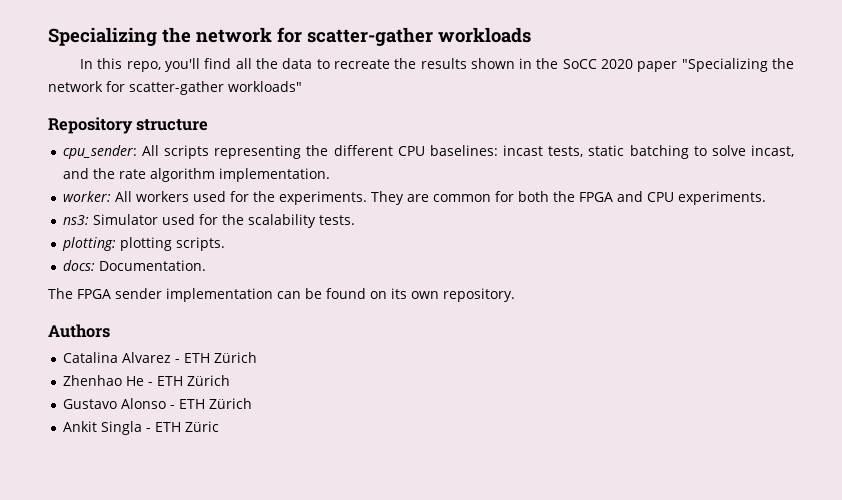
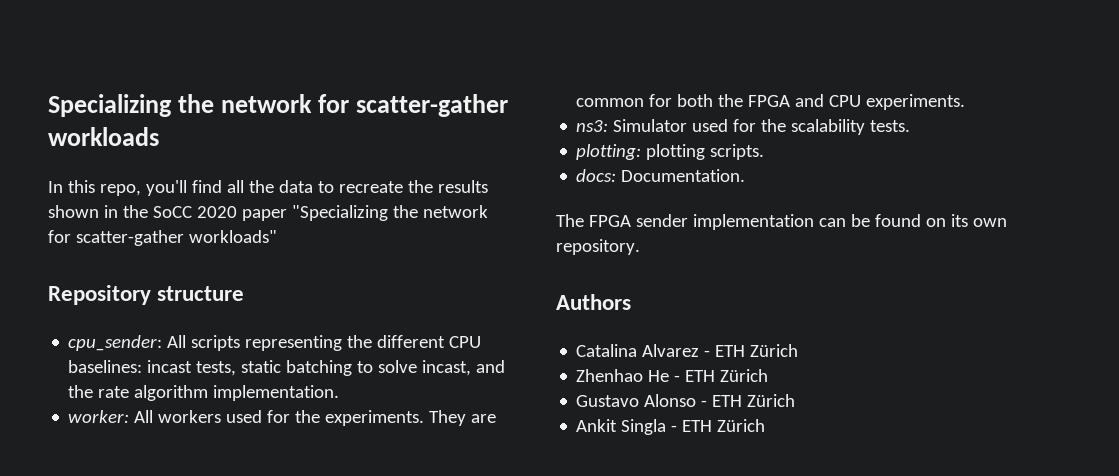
- Ankit Singla - ETH Züric
+ Ankit Singla - ETH Zürich

